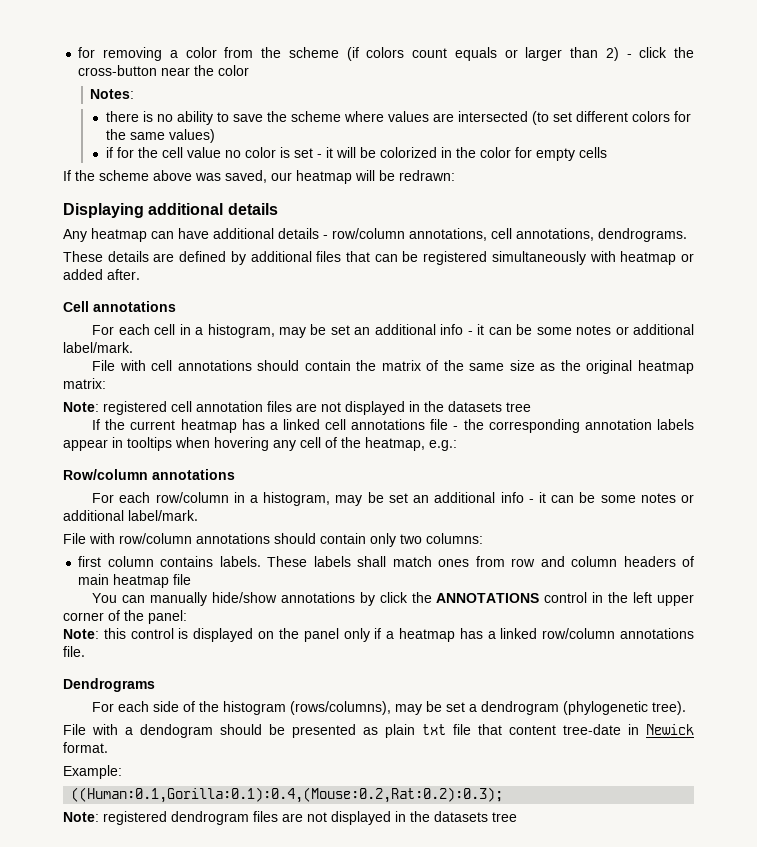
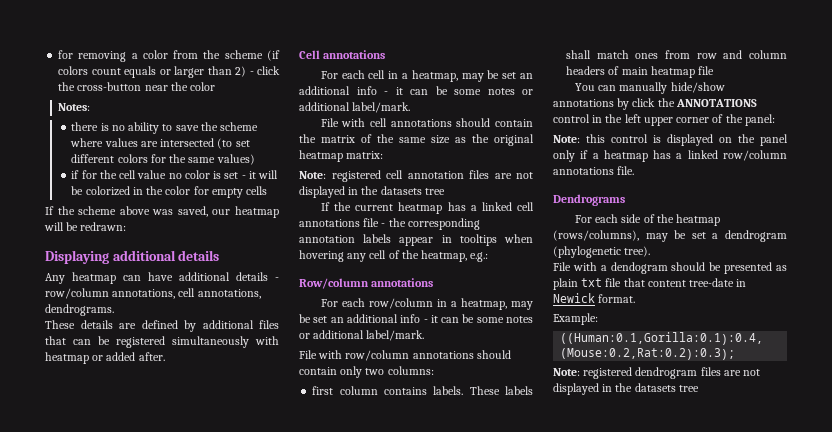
- For each cell in a histogram, may be set an additional info - it can be some notes or additional label/mark.
+ For each cell in a heatmap, may be set an additional info - it can be some notes or additional label/mark.
- For each row/column in a histogram, may be set an additional info - it can be some notes or additional label/mark.
+ For each row/column in a heatmap, may be set an additional info - it can be some notes or additional label/mark.
- For each side of the histogram (rows/columns), may be set a dendrogram (phylogenetic tree).
+ For each side of the heatmap (rows/columns), may be set a dendrogram (phylogenetic tree).

